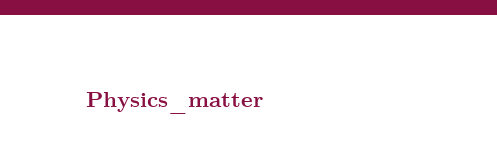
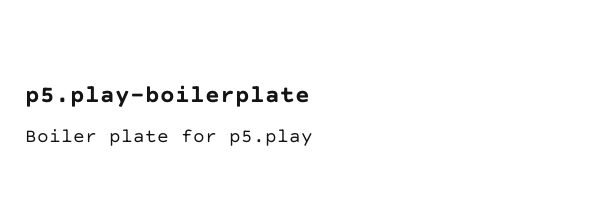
- Physics_matter
+ p5.play-boilerplate
+ Boiler plate for p5.play

